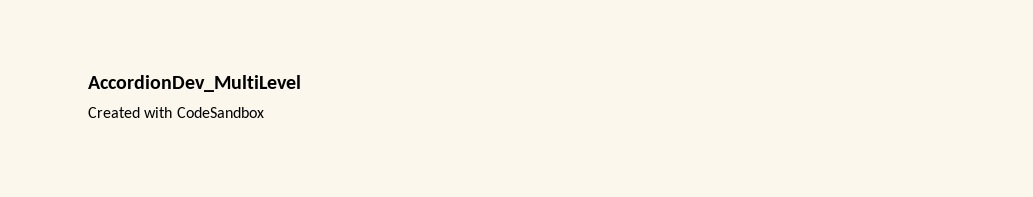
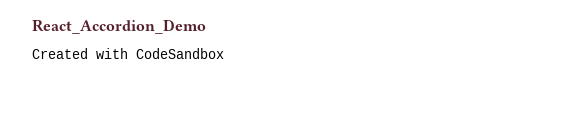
- AccordionDev_MultiLevel
+ React_Accordion_Demo

